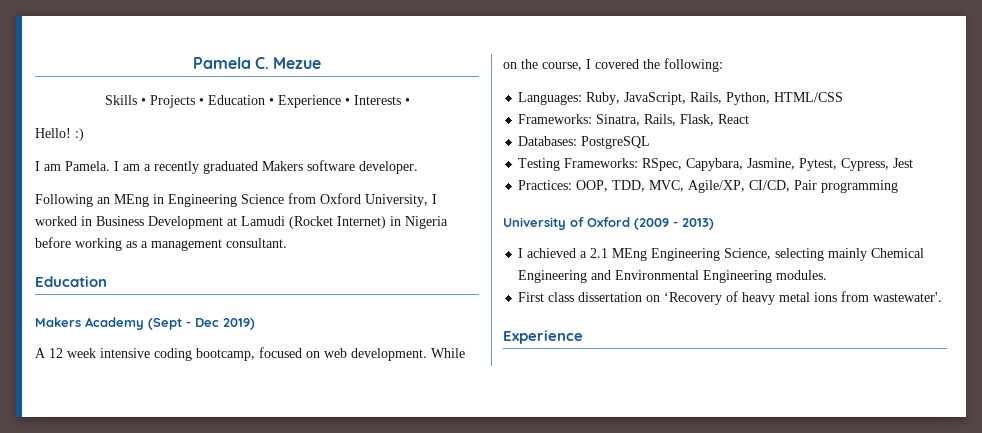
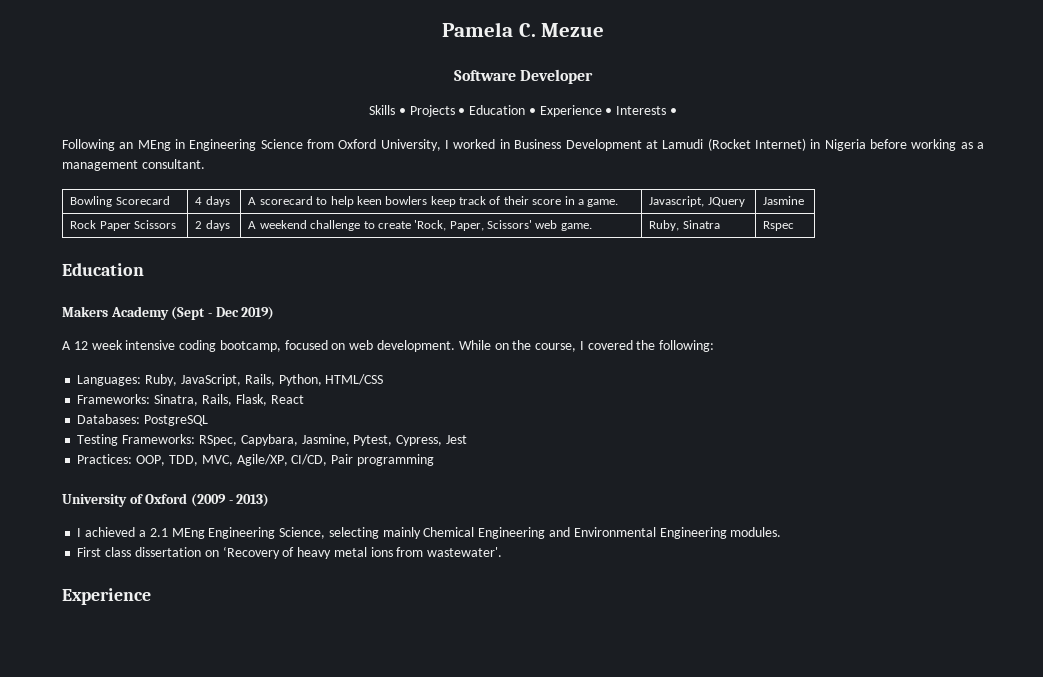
+ Software Developer
- Hello! :)
- I am Pamela. I am a recently graduated Makers software developer.
+ Bowling Scorecard | 4 days | A scorecard to help keen bowlers keep track of their score in a game. | Javascript, JQuery | Jasmine
+ Rock Paper Scissors | 2 days | A weekend challenge to create 'Rock, Paper, Scissors' web game. | Ruby, Sinatra | Rspec

